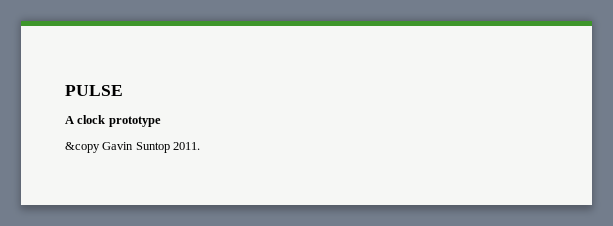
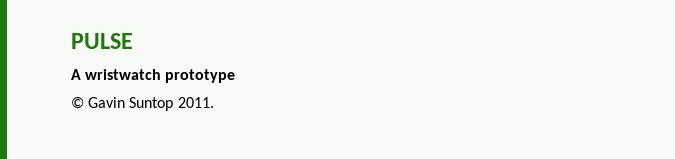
- A clock prototype
+ A wristwatch prototype
- &copy Gavin Suntop 2011.
+ © Gavin Suntop 2011.

